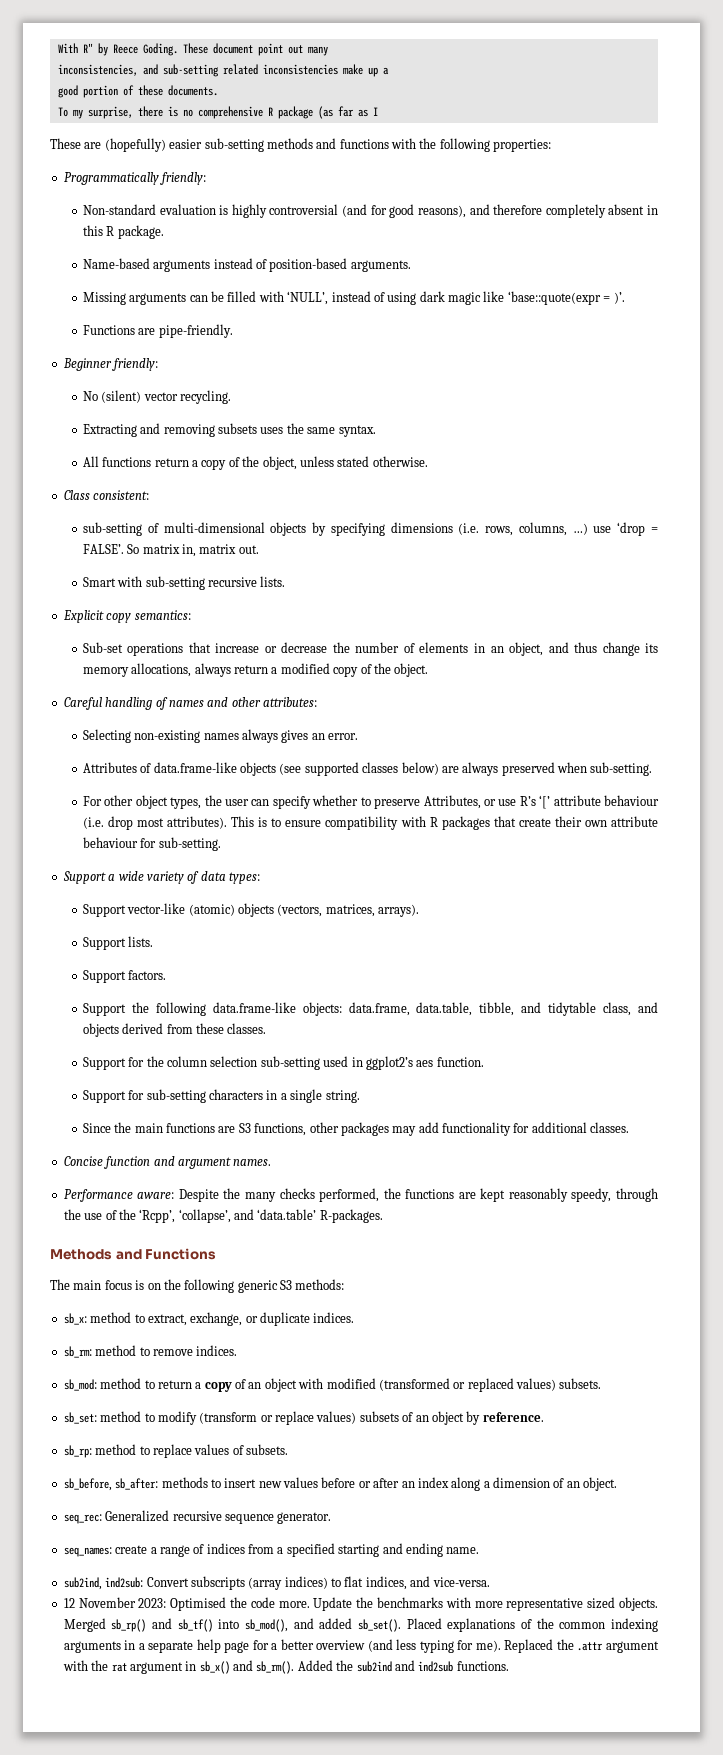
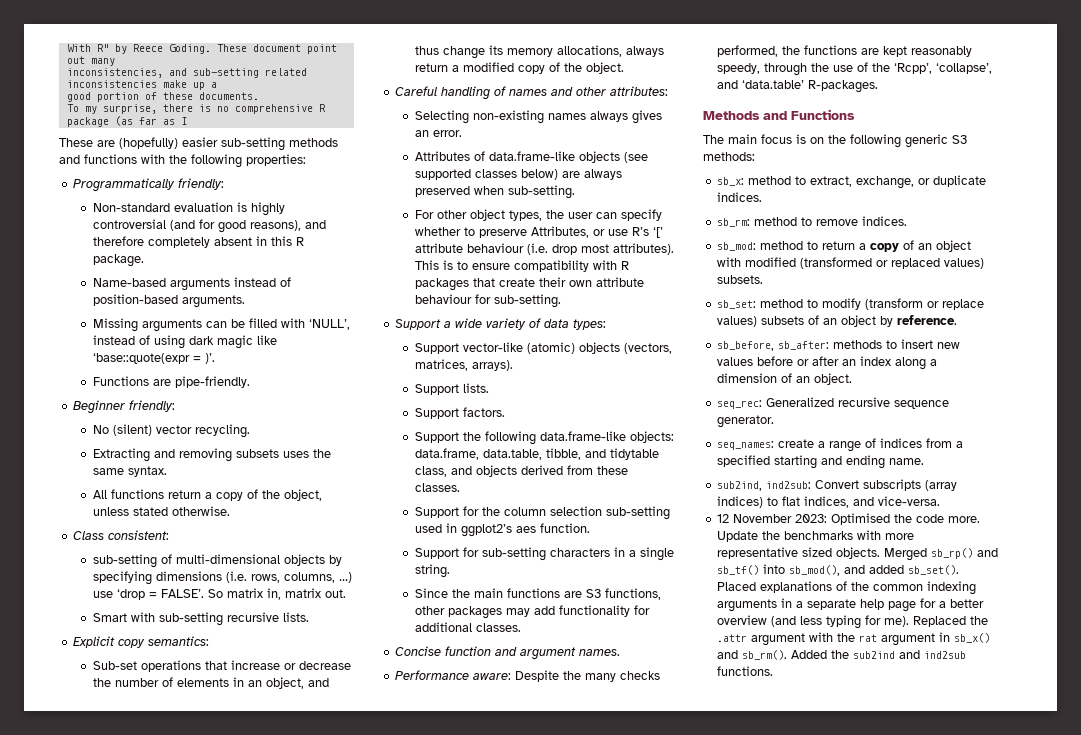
- sb_rp: method to replace values of subsets.

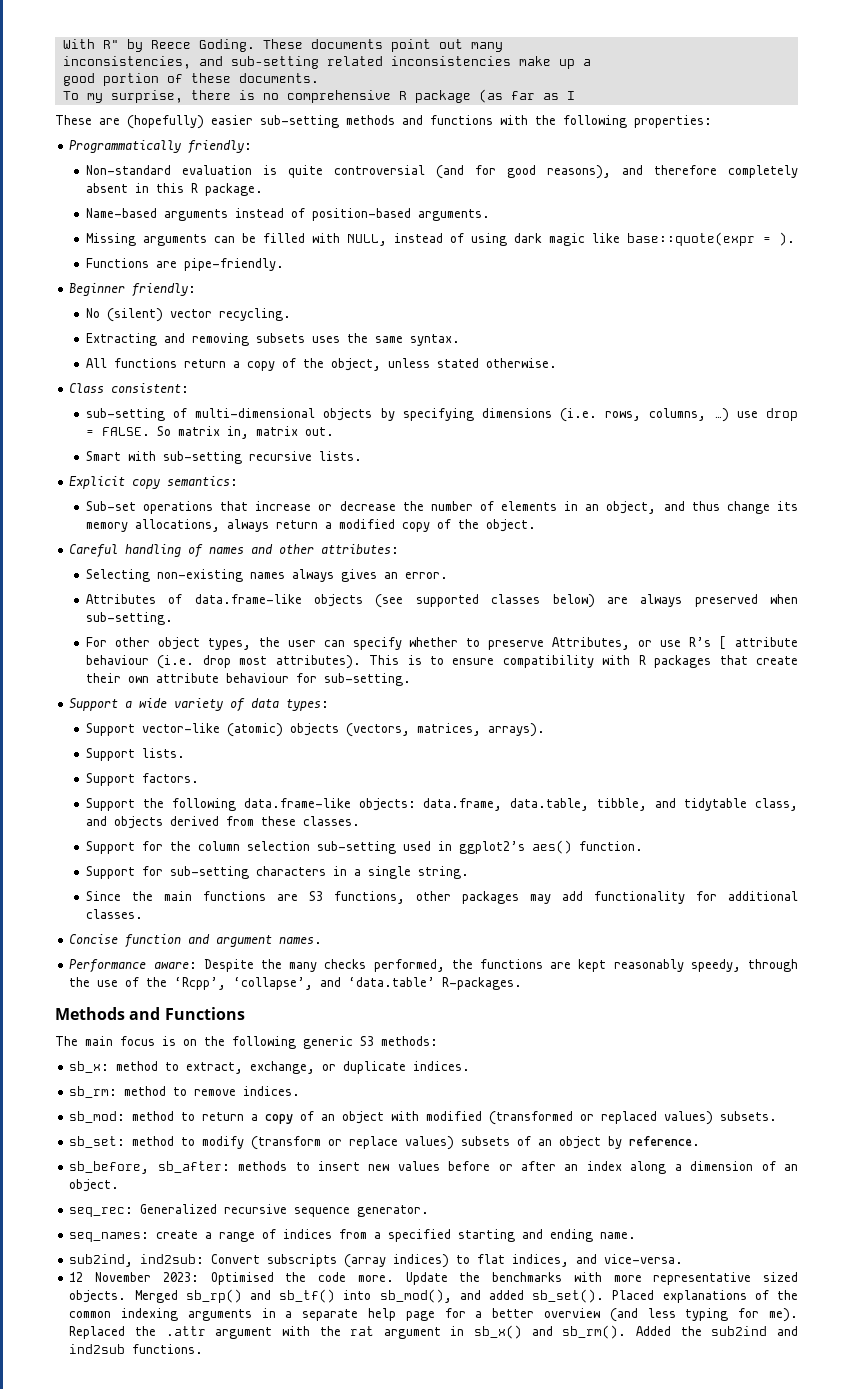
- These document point out many
+ These documents point out many
- Non-standard evaluation is highly controversial (and for good reasons), and therefore completely absent in this R package.
+ Non-standard evaluation is quite controversial (and for good reasons), and therefore completely absent in this R package.
- Missing arguments can be filled with ‘NULL’, instead of using dark magic like ‘base::quote(expr = )’.
+ Missing arguments can be filled with NULL, instead of using dark magic like base::quote(expr = ).
- sub-setting of multi-dimensional objects by specifying dimensions (i.e. rows, columns, …) use ‘drop = FALSE’.
+ sub-setting of multi-dimensional objects by specifying dimensions (i.e. rows, columns, …) use drop = FALSE.
- For other object types, the user can specify whether to preserve Attributes, or use R’s ‘[’ attribute behaviour (i.e. drop most attributes).
+ For other object types, the user can specify whether to preserve Attributes, or use R’s [ attribute behaviour (i.e. drop most attributes).
- Support for the column selection sub-setting used in ggplot2’s aes function.
+ Support for the column selection sub-setting used in ggplot2’s aes() function.

